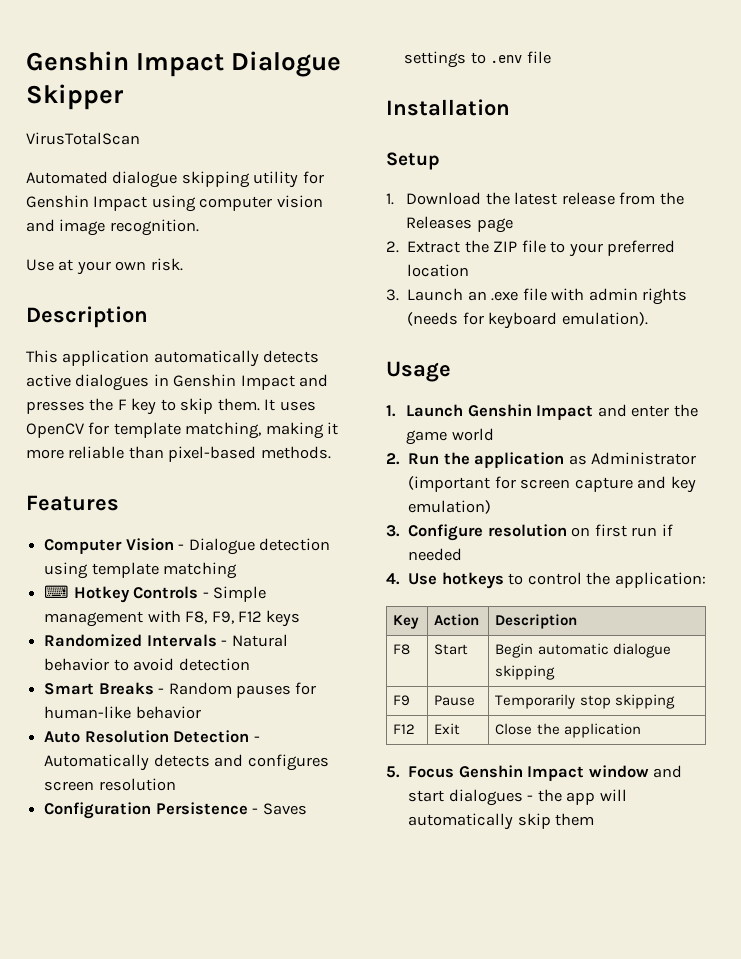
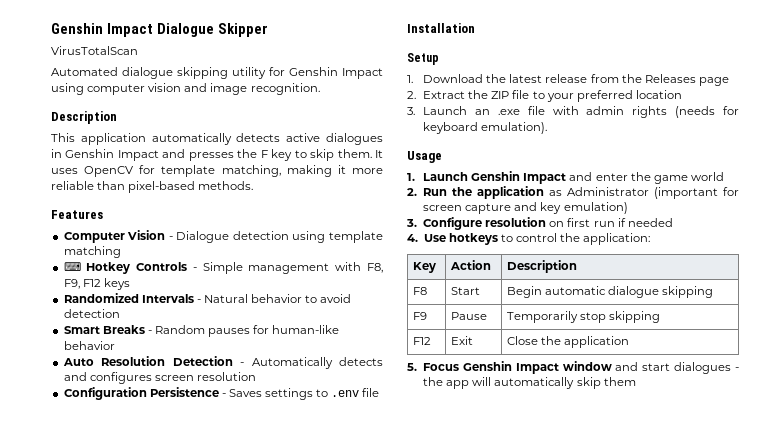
- Use at your own risk.

